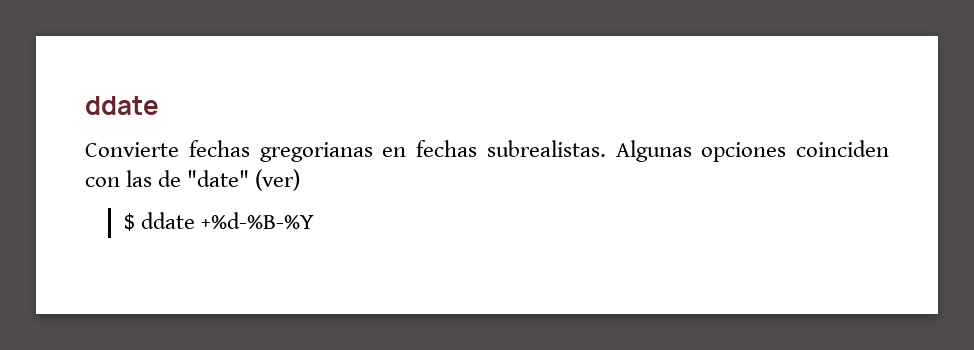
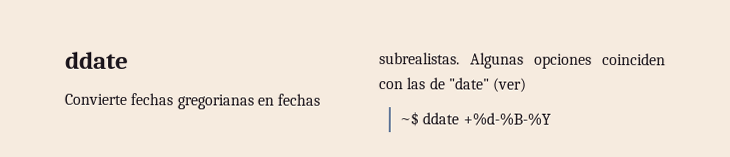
- $ ddate +%d-%B-%Y
+ ~$ ddate +%d-%B-%Y

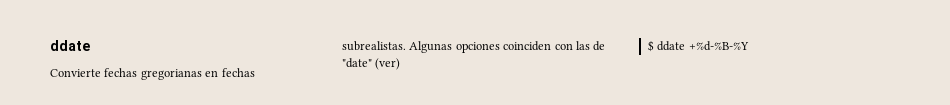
- ~$ ddate +%d-%B-%Y
+ $ ddate +%d-%B-%Y

